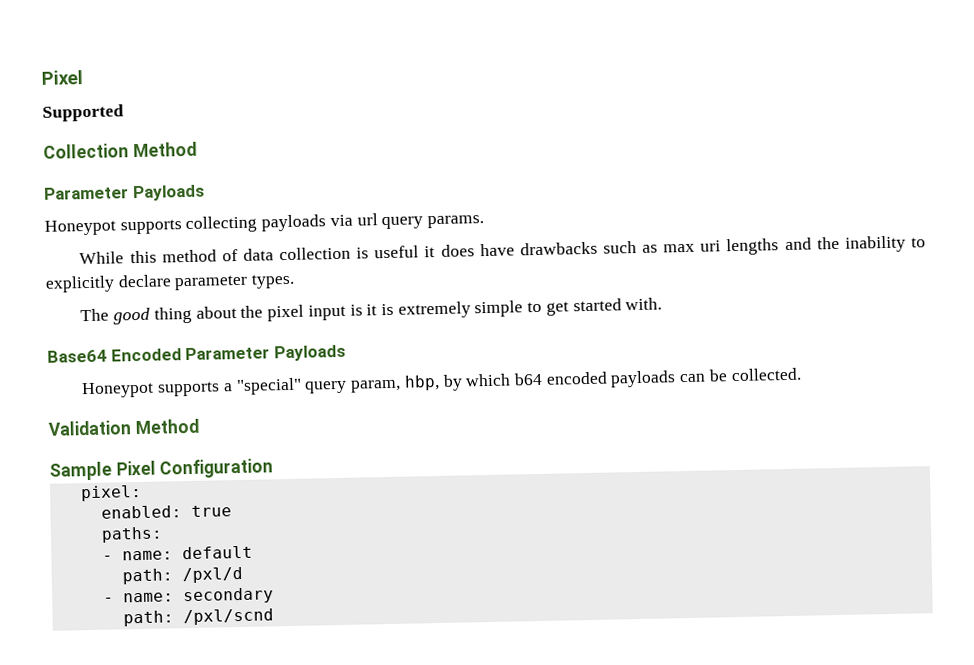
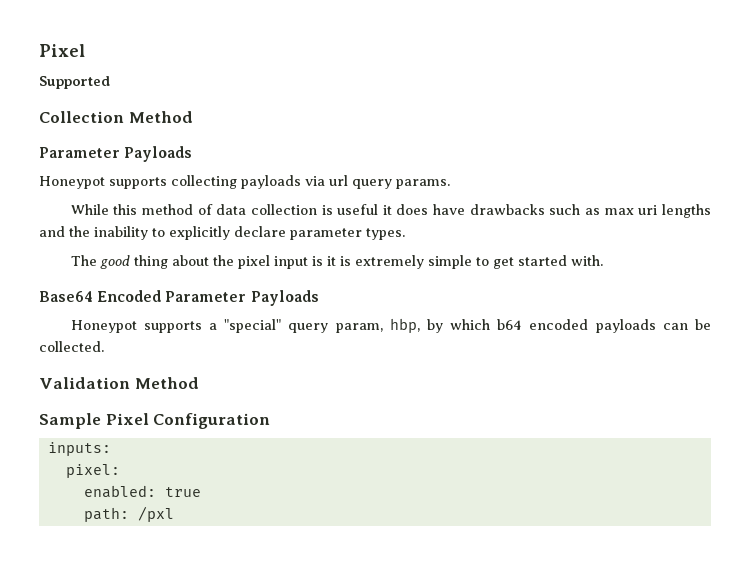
+ inputs:
- paths:
- - name: default
- path: /pxl/d
- - name: secondary
- path: /pxl/scnd
+ path: /pxl

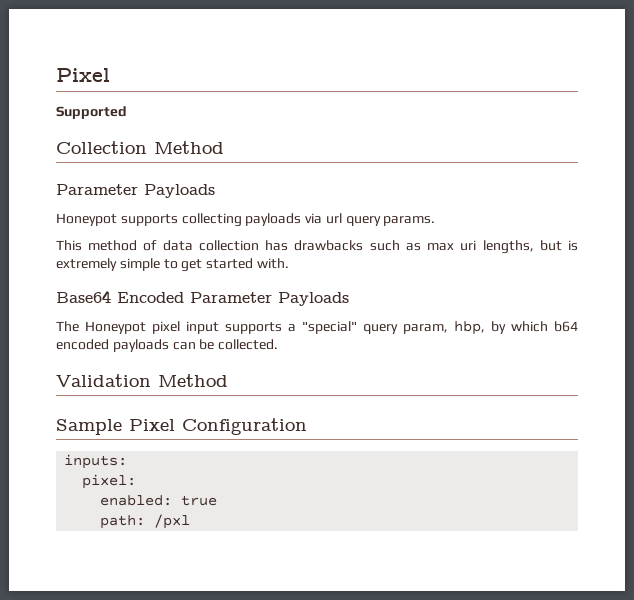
- While this method of data collection is useful it does have drawbacks such as max uri lengths and the inability to explicitly declare parameter types.
- The good thing about the pixel input is it is extremely simple to get started with.
+ This method of data collection has drawbacks such as max uri lengths, but is extremely simple to get started with.
- Honeypot supports a "special" query param, hbp, by which b64 encoded payloads can be collected.
+ The Honeypot pixel input supports a "special" query param, hbp, by which b64 encoded payloads can be collected.

